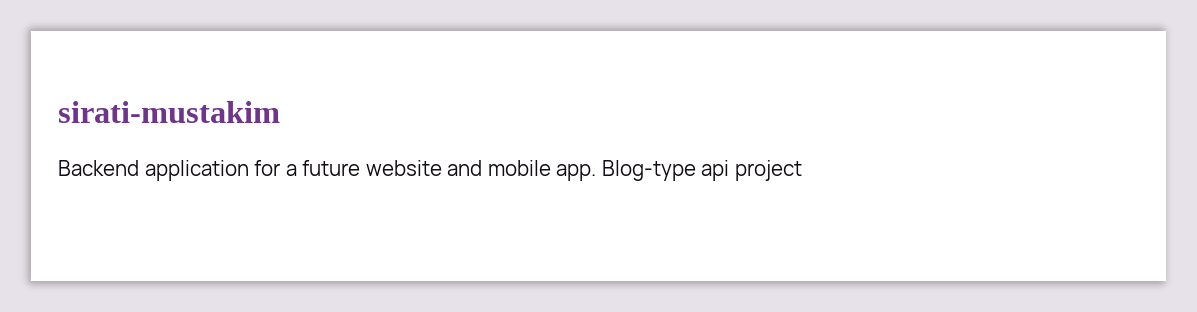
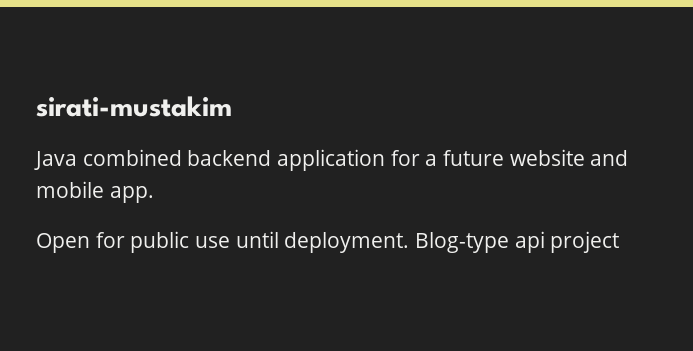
- Backend application for a future website and mobile app.
+ Java combined backend application for a future website and mobile app.
+ Open for public use until deployment.

